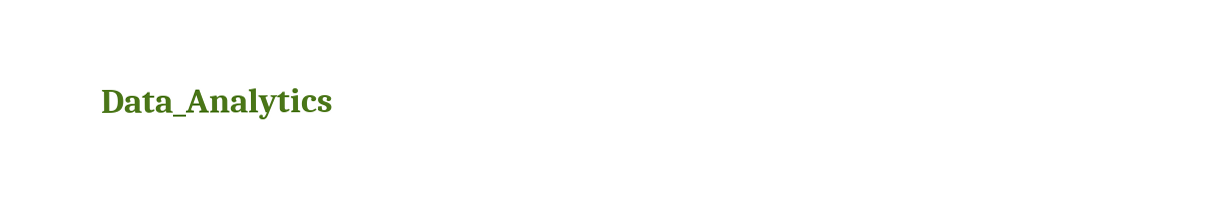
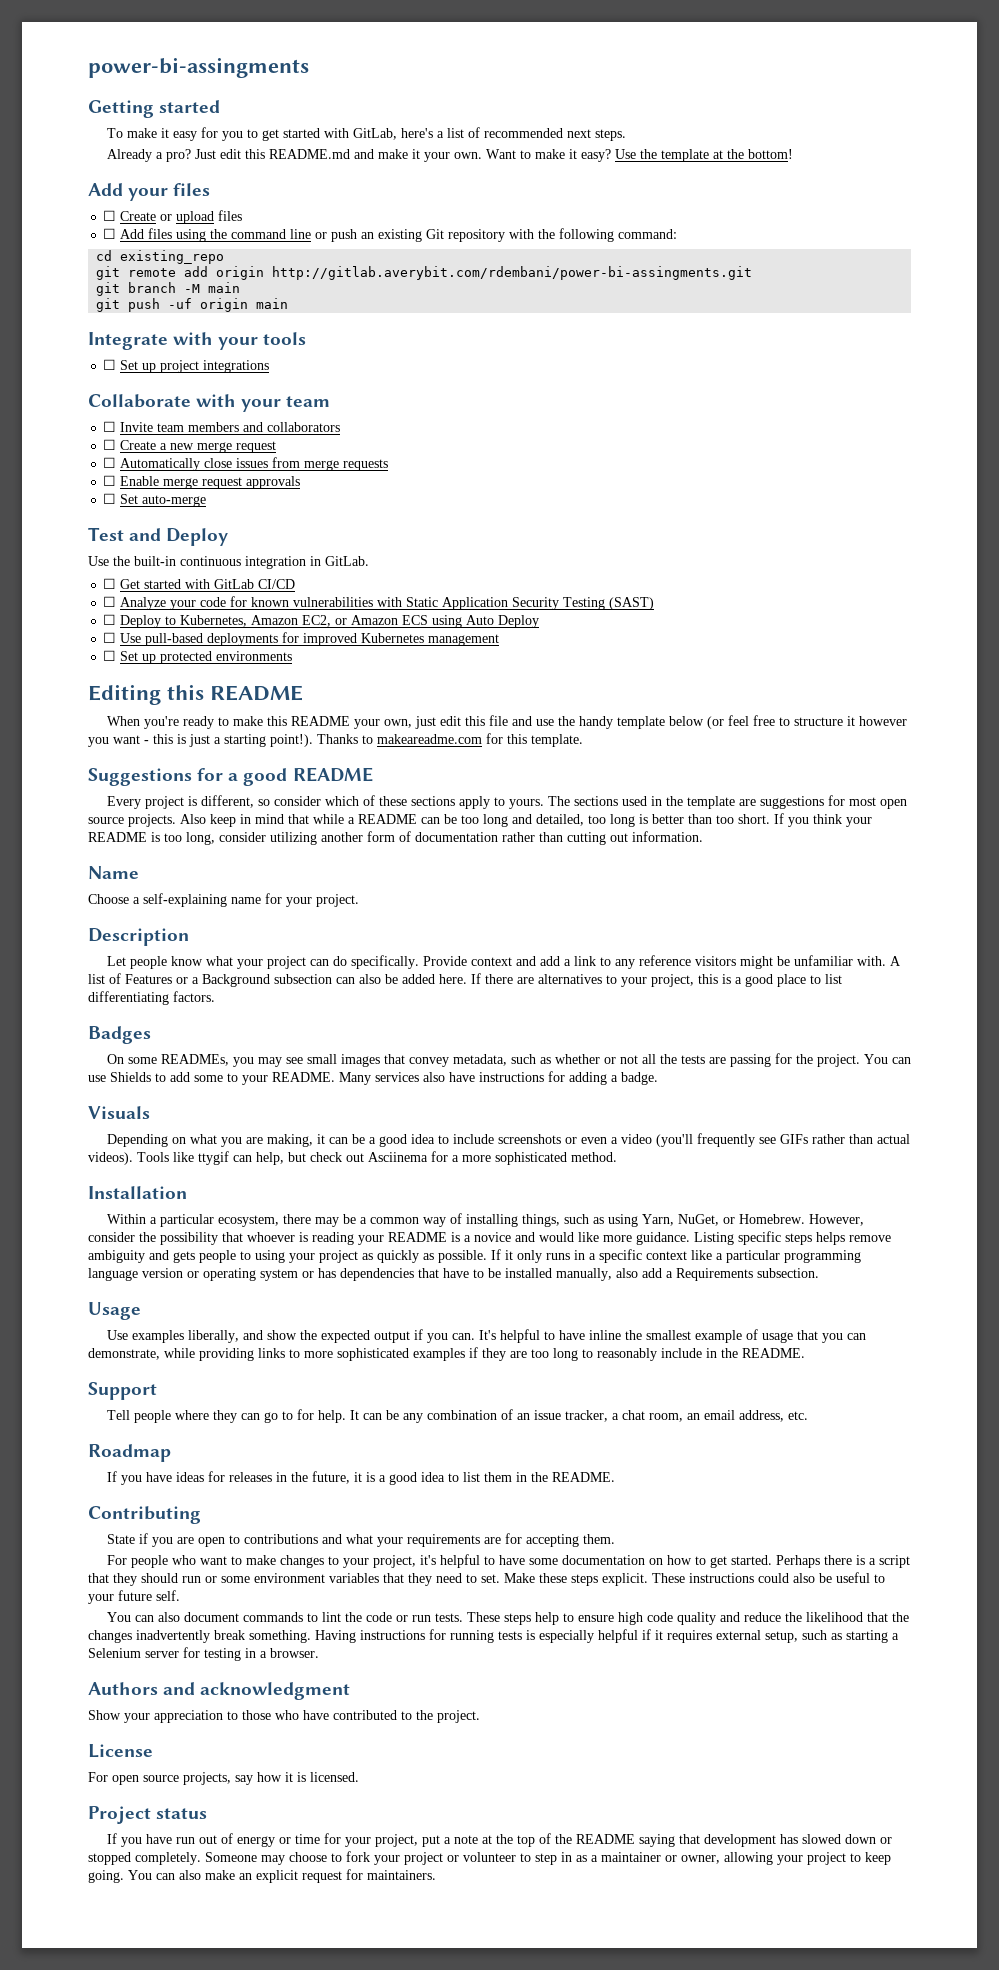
- Data_Analytics
+ power-bi-assingments
+ Getting started
+ To make it easy for you to get started with GitLab, here's a list of recommended next steps.
+ Already a pro? Just edit this README.md and make it your own. Want to make it easy? Use the template at the bottom!
+ Add your files
+ ☐ Create or upload files
+ ☐ Add files using the command line or push an existing Git repository with the following command:
+ cd existing_repo
+ git remote add origin http://gitlab.averybit.com/rdembani/power-bi-assingments.git
+ git branch -M main
+ git push -uf origin main
+ Integrate with your tools
+ ☐ Set up project integrations
+ Collaborate with your team
+ ☐ Invite team members and collaborators
+ ☐ Create a new merge request
+ ☐ Automatically close issues from merge requests
+ ☐ Enable merge request approvals
+ ☐ Set auto-merge
+ Test and Deploy
+ Use the built-in continuous integration in GitLab.
+ ☐ Get started with GitLab CI/CD
+ ☐ Analyze your code for known vulnerabilities with Static Application Security Testing (SAST)
+ ☐ Deploy to Kubernetes, Amazon EC2, or Amazon ECS using Auto Deploy
+ ☐ Use pull-based deployments for improved Kubernetes management
+ ☐ Set up protected environments
+ Editing this README
+ When you're ready to make this README your own, just edit this file and use the handy template below (or feel free to structure it however you want - this is just a starting point!). Thanks to makeareadme.com for this template.
+ Suggestions for a good README
+ Every project is different, so consider which of these sections apply to yours. The sections used in the template are suggestions for most open source projects. Also keep in mind that while a README can be too long and detailed, too long is better than too short. If you think your README is too long, consider utilizing another form of documentation rather than cutting out information.
+ Name
+ Choose a self-explaining name for your project.
+ Description
+ Let people know what your project can do specifically. Provide context and add a link to any reference visitors might be unfamiliar with. A list of Features or a Background subsection can also be added here. If there are alternatives to your project, this is a good place to list differentiating factors.
+ Badges
+ On some READMEs, you may see small images that convey metadata, such as whether or not all the tests are passing for the project. You can use Shields to add some to your README. Many services also have instructions for adding a badge.
+ Visuals
+ Depending on what you are making, it can be a good idea to include screenshots or even a video (you'll frequently see GIFs rather than actual videos). Tools like ttygif can help, but check out Asciinema for a more sophisticated method.
+ Installation
+ Within a particular ecosystem, there may be a common way of installing things, such as using Yarn, NuGet, or Homebrew. However, consider the possibility that whoever is reading your README is a novice and would like more guidance. Listing specific steps helps remove ambiguity and gets people to using your project as quickly as possible. If it only runs in a specific context like a particular programming language version or operating system or has dependencies that have to be installed manually, also add a Requirements subsection.
+ Usage
+ Use examples liberally, and show the expected output if you can. It's helpful to have inline the smallest example of usage that you can demonstrate, while providing links to more sophisticated examples if they are too long to reasonably include in the README.
+ Support
+ Tell people where they can go to for help. It can be any combination of an issue tracker, a chat room, an email address, etc.
+ Roadmap
+ If you have ideas for releases in the future, it is a good idea to list them in the README.
+ Contributing
+ State if you are open to contributions and what your requirements are for accepting them.
+ For people who want to make changes to your project, it's helpful to have some documentation on how to get started. Perhaps there is a script that they should run or some environment variables that they need to set. Make these steps explicit. These instructions could also be useful to your future self.
+ You can also document commands to lint the code or run tests. These steps help to ensure high code quality and reduce the likelihood that the changes inadvertently break something. Having instructions for running tests is especially helpful if it requires external setup, such as starting a Selenium server for testing in a browser.
+ Authors and acknowledgment
+ Show your appreciation to those who have contributed to the project.
+ License
+ For open source projects, say how it is licensed.
+ Project status
+ If you have run out of energy or time for your project, put a note at the top of the README saying that development has slowed down or stopped completely. Someone may choose to fork your project or volunteer to step in as a maintainer or owner, allowing your project to keep going. You can also make an explicit request for maintainers.

